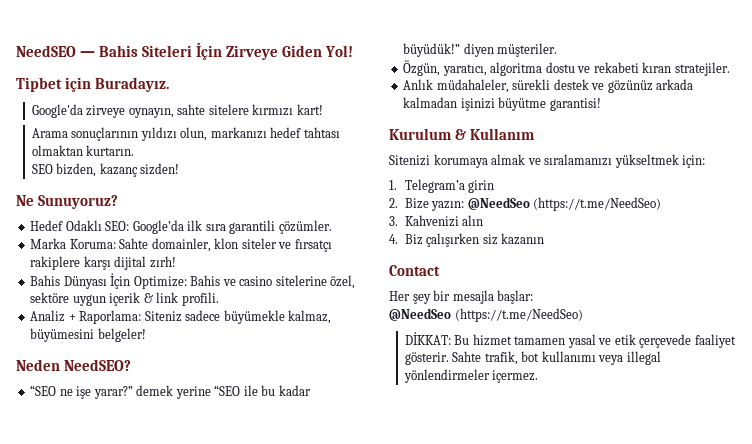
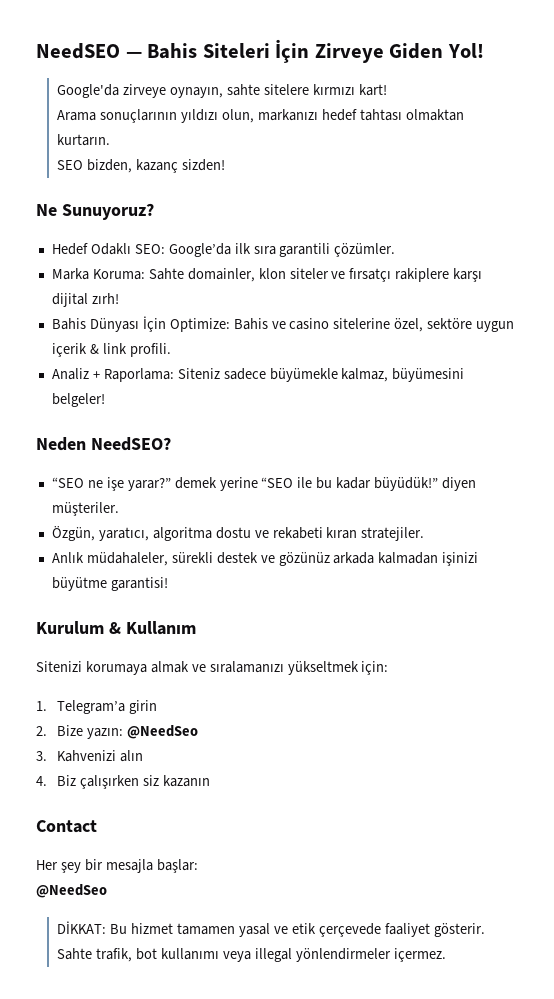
- Tipbet için Buradayız.
- 2. Bize yazın: @NeedSeo (https://t.me/NeedSeo)
+ 2. Bize yazın: @NeedSeo
  Her şey bir mesajla başlar:
- @NeedSeo (https://t.me/NeedSeo)
+ @NeedSeo

